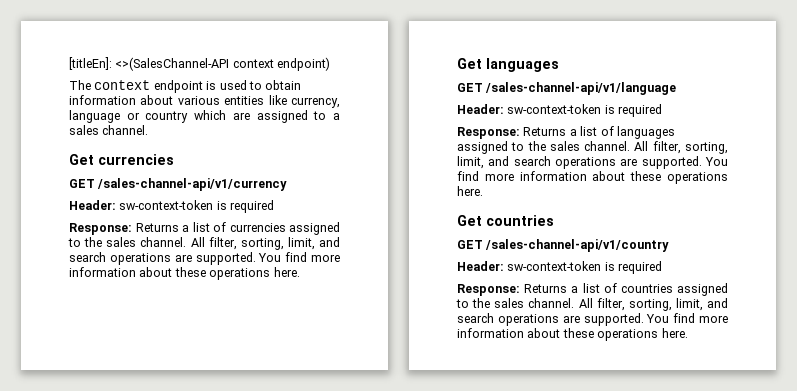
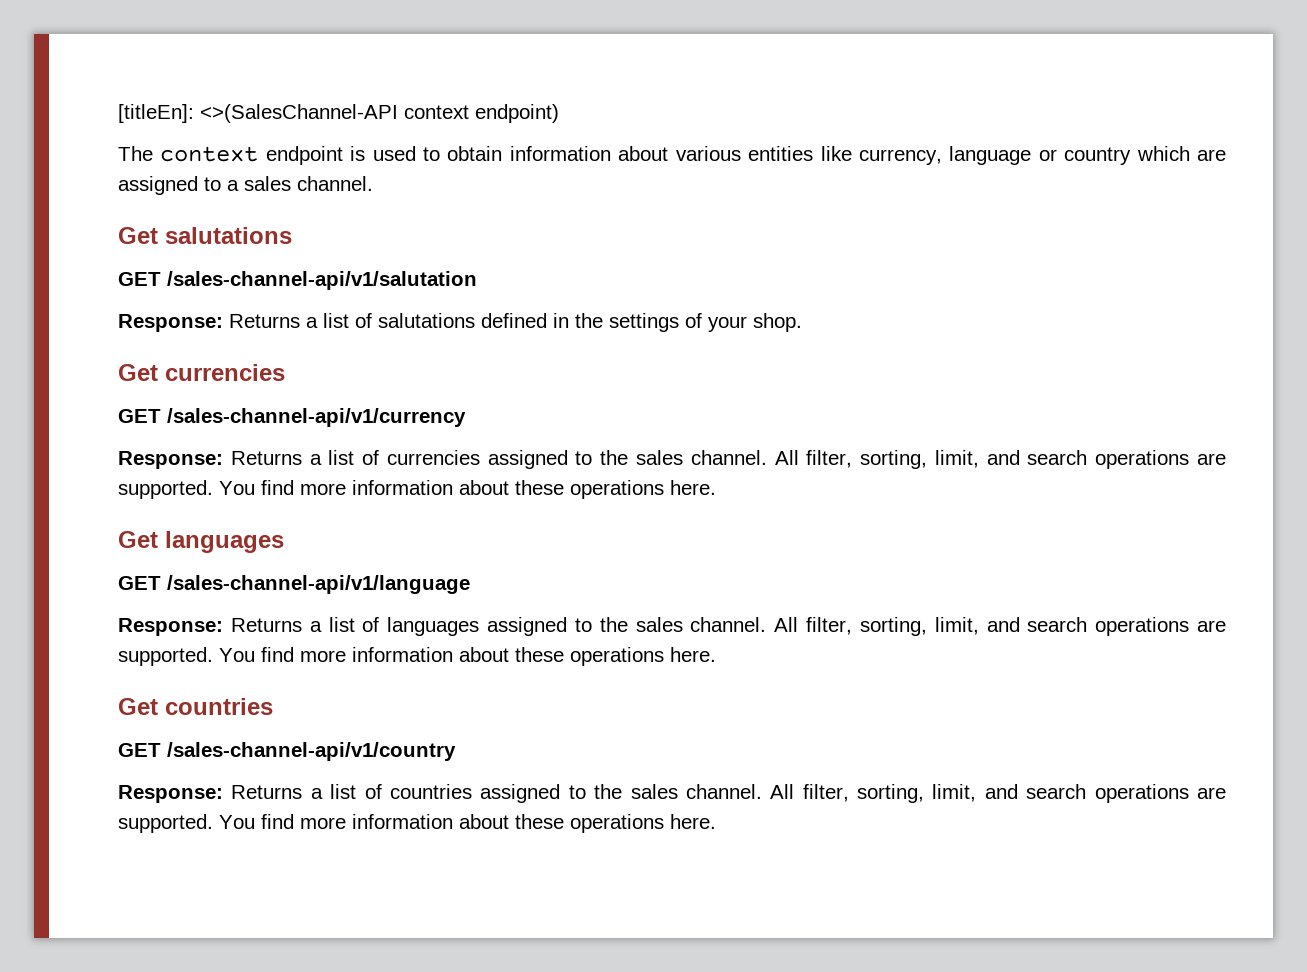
+ Get salutations
+ GET /sales-channel-api/v1/salutation
+ Response: Returns a list of salutations defined in the settings of your shop.
  GET /sales-channel-api/v1/currency
- Header: sw-context-token is required
  GET /sales-channel-api/v1/language
- Header: sw-context-token is required
  GET /sales-channel-api/v1/country
- Header: sw-context-token is required

